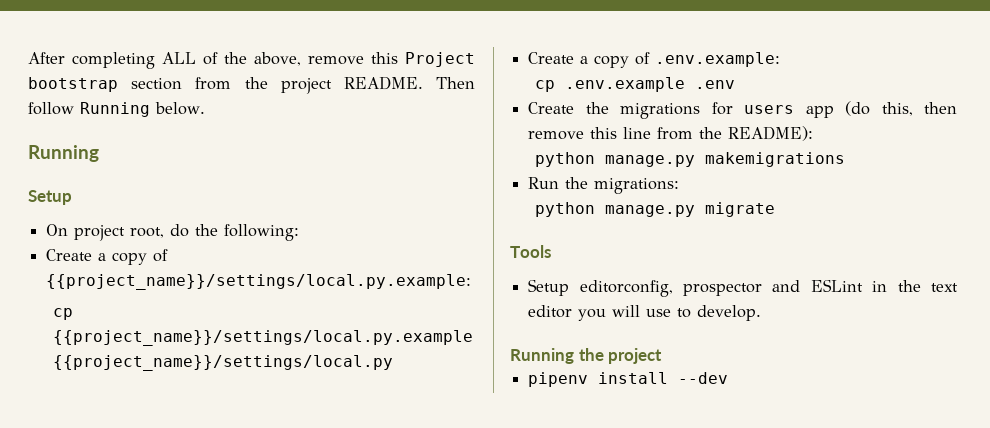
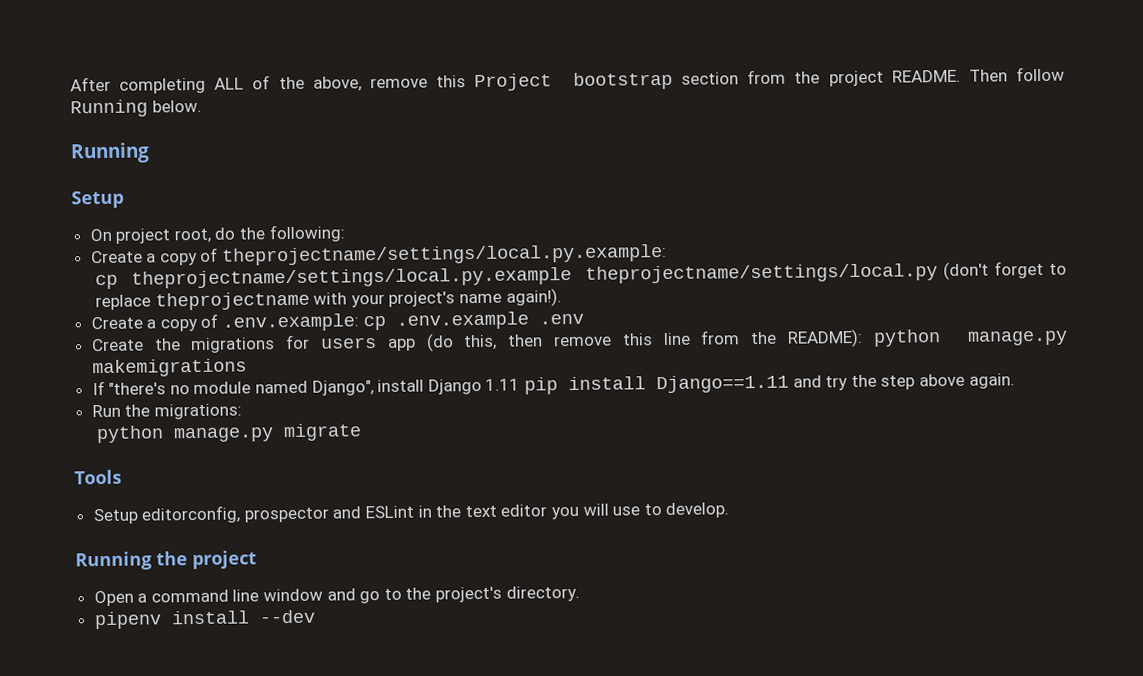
- Create a copy of {{project_name}}/settings/local.py.example:
- cp {{project_name}}/settings/local.py.example {{project_name}}/settings/local.py
+ Create a copy of theprojectname/settings/local.py.example:
+ cp theprojectname/settings/local.py.example theprojectname/settings/local.py (don't forget to replace theprojectname with your project's name again!).
- Create a copy of .env.example:
- cp .env.example .env
+ Create a copy of .env.example: cp .env.example .env
- Create the migrations for users app (do this, then remove this line from the README):
- python manage.py makemigrations
+ Create the migrations for users app (do this, then remove this line from the README): python manage.py makemigrations
+ If "there's no module named Django", install Django 1.11 pip install Django==1.11 and try the step above again.
+ Open a command line window and go to the project's directory.

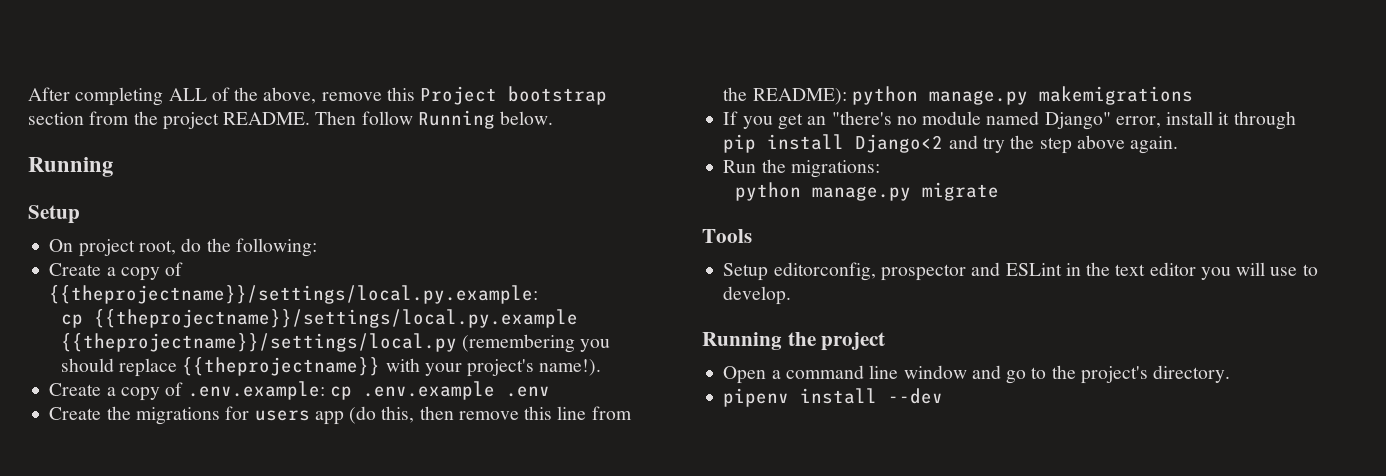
- Create a copy of theprojectname/settings/local.py.example:
- cp theprojectname/settings/local.py.example theprojectname/settings/local.py (don't forget to replace theprojectname with your project's name again!).
+ Create a copy of {{theprojectname}}/settings/local.py.example:
+ cp {{theprojectname}}/settings/local.py.example {{theprojectname}}/settings/local.py (remembering you should replace {{theprojectname}} with your project's name!).
- If "there's no module named Django", install Django 1.11 pip install Django==1.11 and try the step above again.
+ If you get an "there's no module named Django" error, install it through pip install Django<2 and try the step above again.

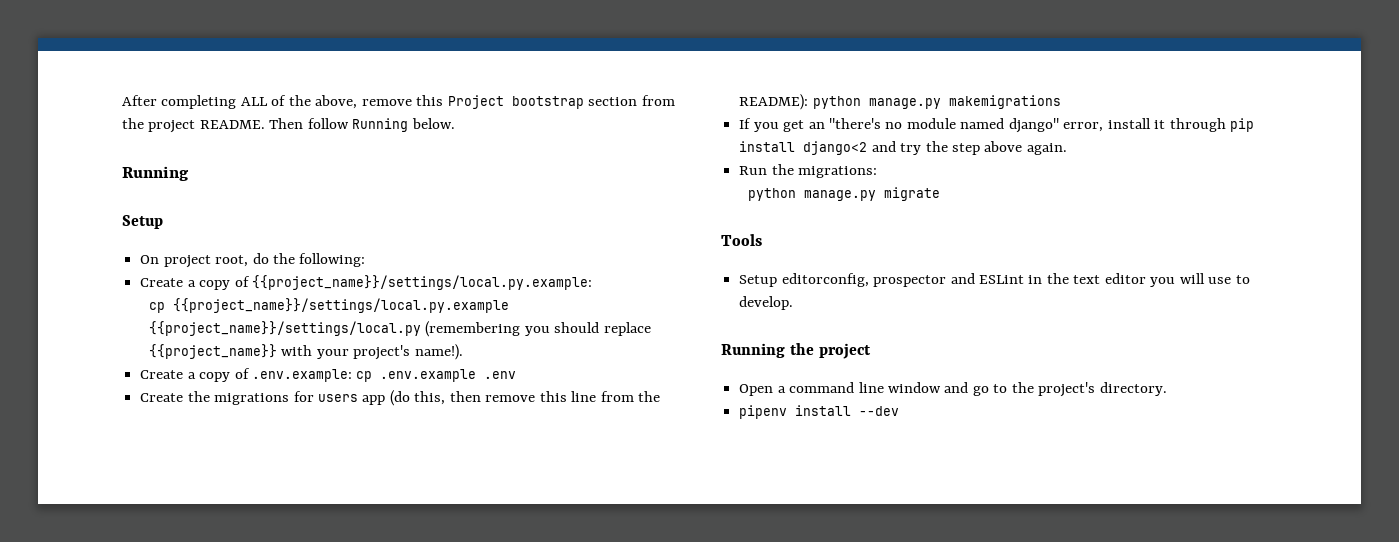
- Create a copy of {{theprojectname}}/settings/local.py.example:
- cp {{theprojectname}}/settings/local.py.example {{theprojectname}}/settings/local.py (remembering you should replace {{theprojectname}} with your project's name!).
+ Create a copy of {{project_name}}/settings/local.py.example:
+ cp {{project_name}}/settings/local.py.example {{project_name}}/settings/local.py (remembering you should replace {{project_name}} with your project's name!).
- If you get an "there's no module named Django" error, install it through pip install Django<2 and try the step above again.
+ If you get an "there's no module named django" error, install it through pip install django<2 and try the step above again.

